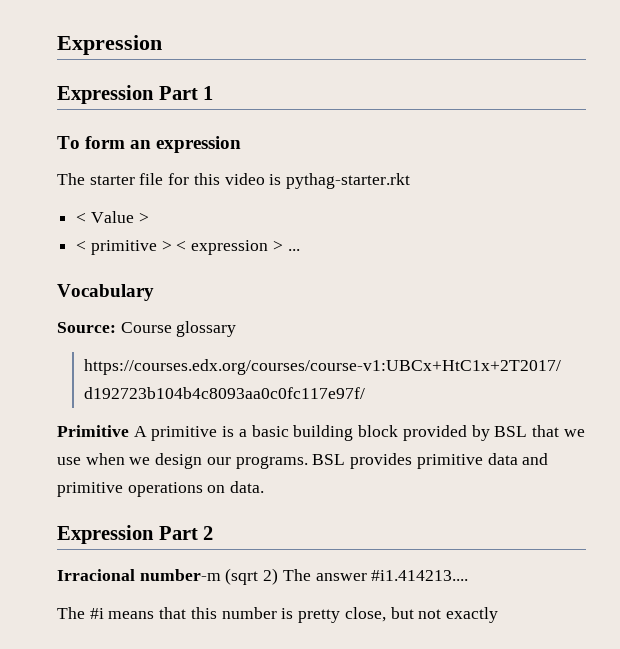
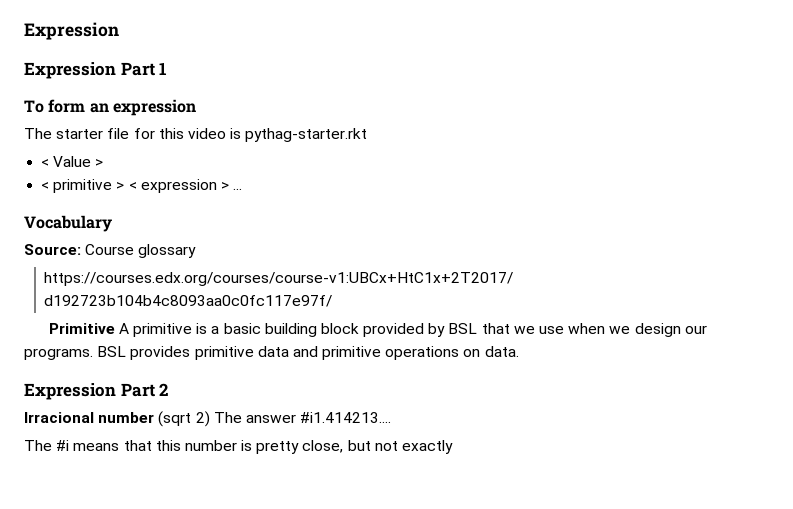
- Irracional number-m (sqrt 2) The answer #i1.414213....
+ Irracional number (sqrt 2) The answer #i1.414213....

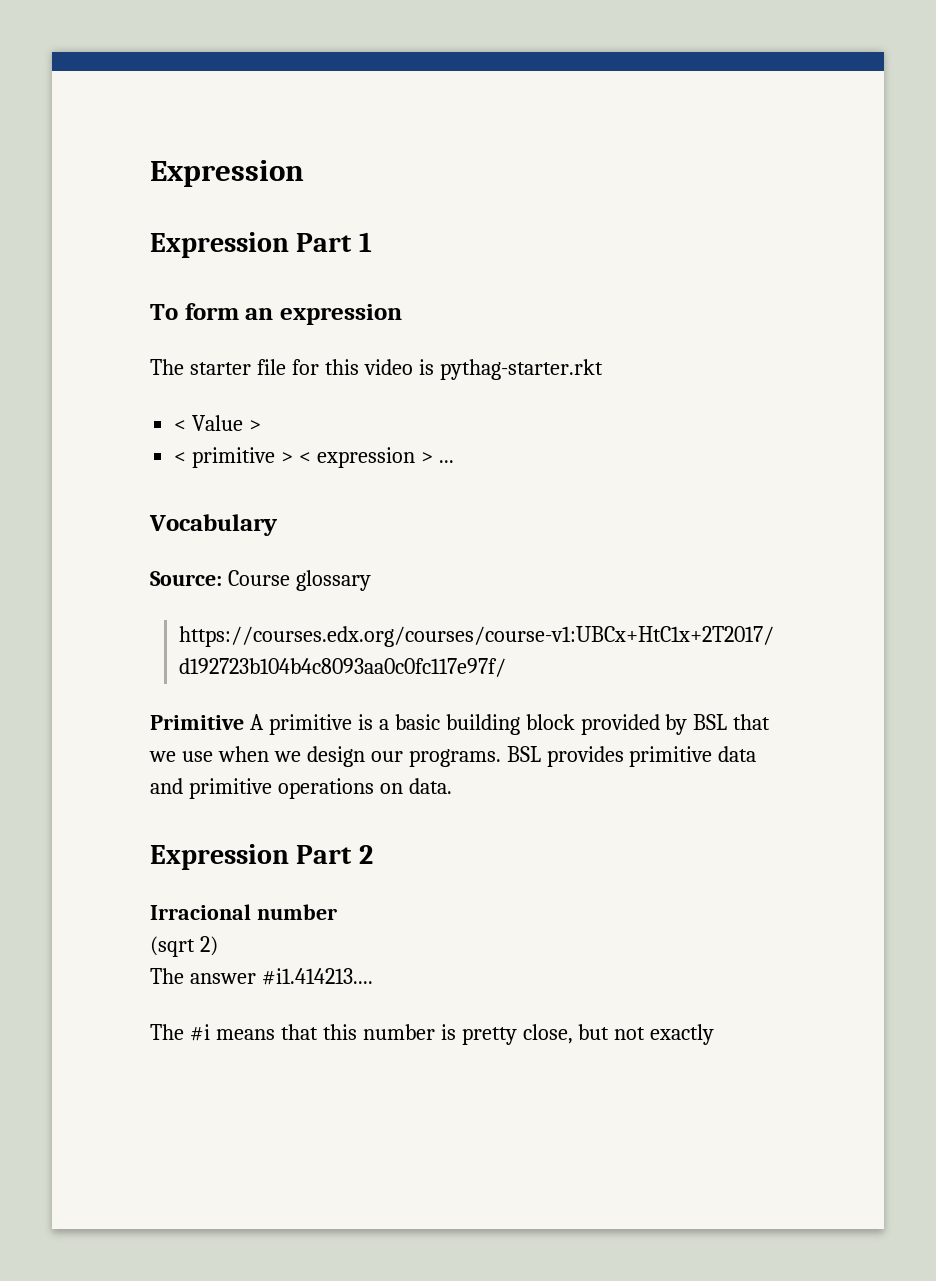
- Irracional number (sqrt 2) The answer #i1.414213....
+ Irracional number
+ (sqrt 2)
+ The answer #i1.414213....

